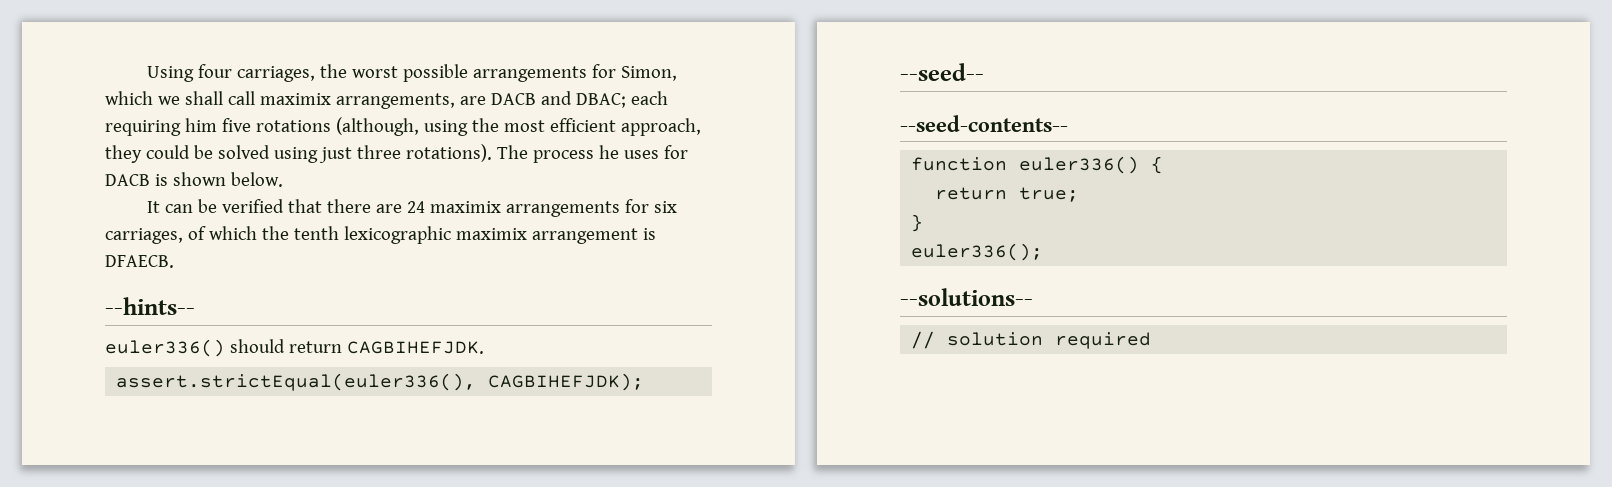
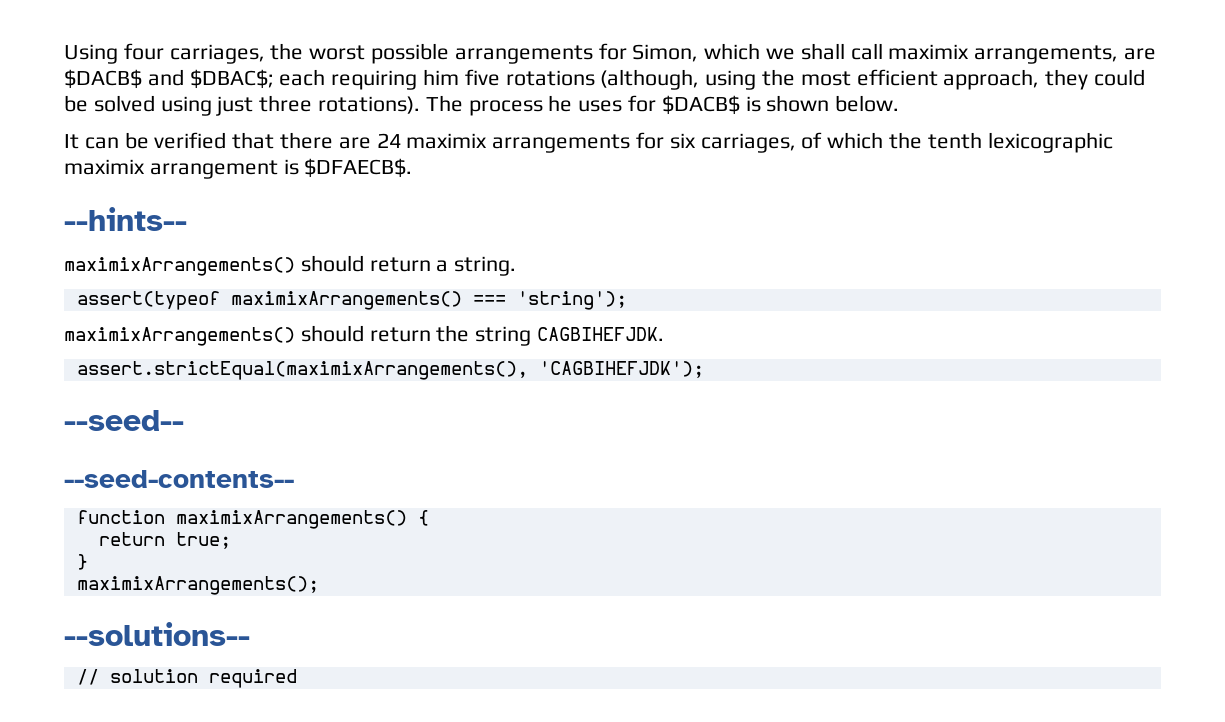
- Using four carriages, the worst possible arrangements for Simon, which we shall call maximix arrangements, are DACB and DBAC; each requiring him five rotations (although, using the most efficient approach, they could be solved using just three rotations).
+ Using four carriages, the worst possible arrangements for Simon, which we shall call maximix arrangements, are $DACB$ and $DBAC$; each requiring him five rotations (although, using the most efficient approach, they could be solved using just three rotations).
- The process he uses for DACB is shown below.
+ The process he uses for $DACB$ is shown below.
- It can be verified that there are 24 maximix arrangements for six carriages, of which the tenth lexicographic maximix arrangement is DFAECB.
+ It can be verified that there are 24 maximix arrangements for six carriages, of which the tenth lexicographic maximix arrangement is $DFAECB$.
- euler336() should return CAGBIHEFJDK.
+ maximixArrangements() should return a string.
+ assert(typeof maximixArrangements() === 'string');
+ maximixArrangements() should return the string CAGBIHEFJDK.
- assert.strictEqual(euler336(), CAGBIHEFJDK);
+ assert.strictEqual(maximixArrangements(), 'CAGBIHEFJDK');
- function euler336() {
+ function maximixArrangements() {
- euler336();
+ maximixArrangements();

